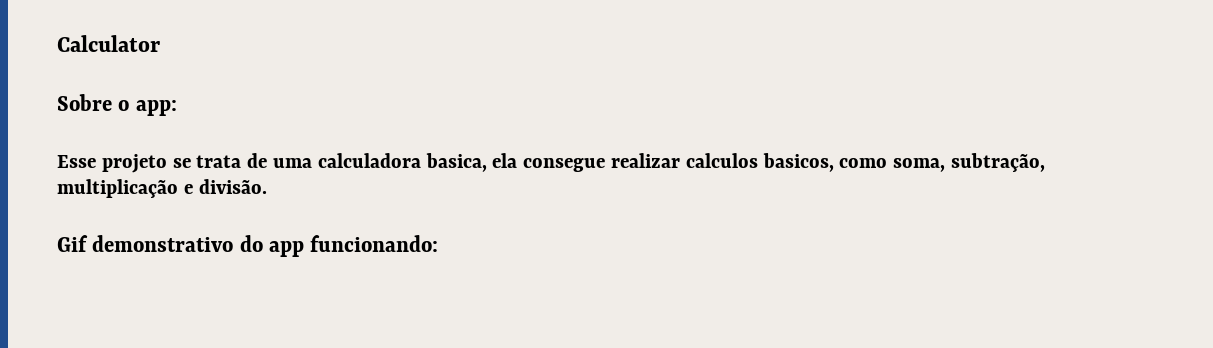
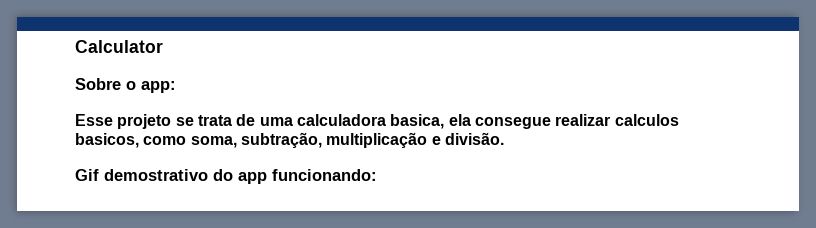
- Gif demonstrativo do app funcionando:
+ Gif demostrativo do app funcionando:

